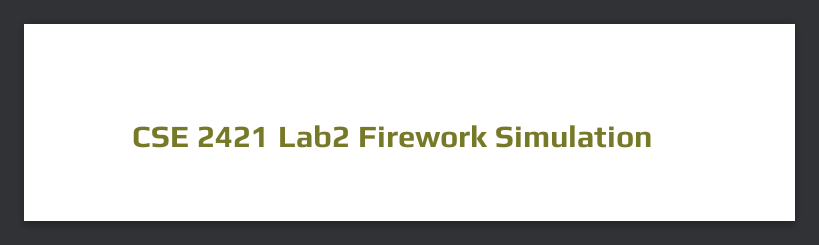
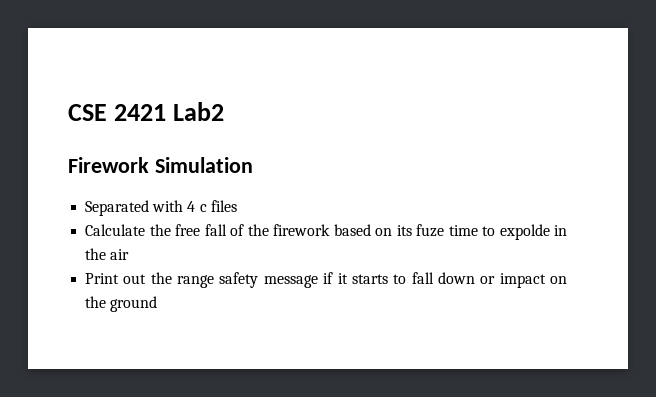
- CSE 2421 Lab2 Firework Simulation
+ CSE 2421 Lab2
+ Firework Simulation
+ Separated with 4 c files
+ Calculate the free fall of the firework based on its fuze time to expolde in the air
+ Print out the range safety message if it starts to fall down or impact on the ground

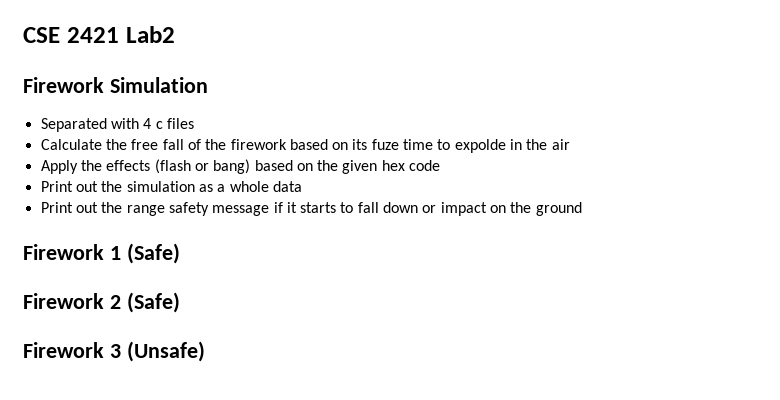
+ Apply the effects (flash or bang) based on the given hex code
+ Print out the simulation as a whole data
+ Firework 1 (Safe)
+ Firework 2 (Safe)
+ Firework 3 (Unsafe)

